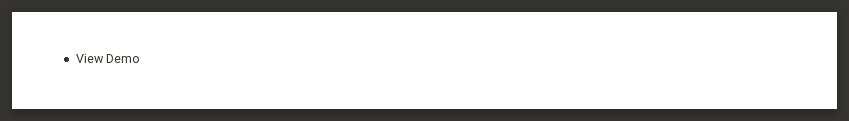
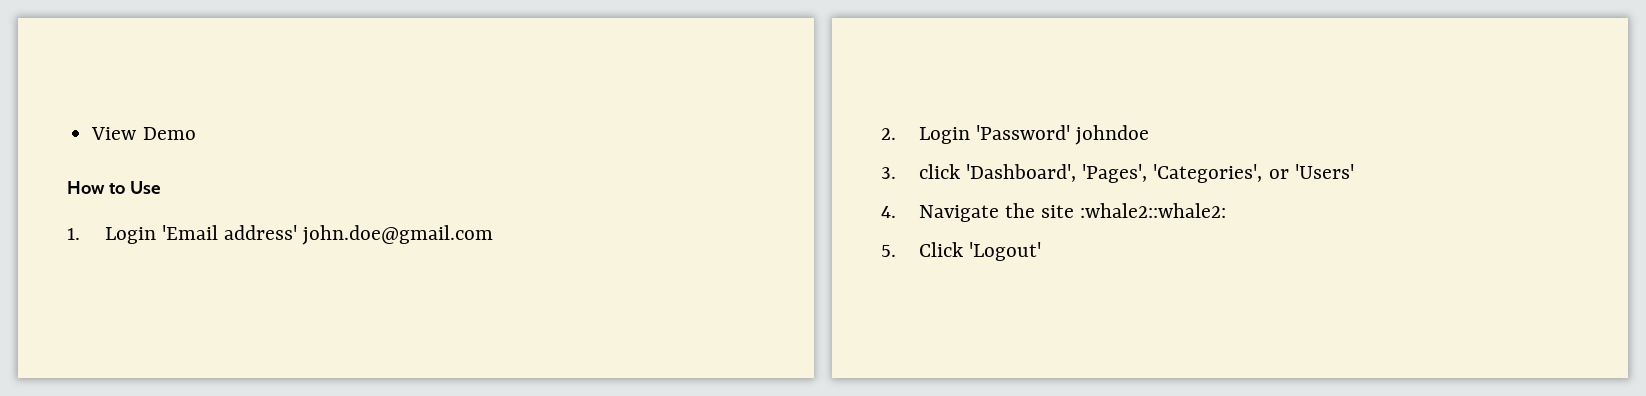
+ How to Use
+ 1. Login 'Email address' john.doe@gmail.com
+ 2. Login 'Password' johndoe
+ 3. click 'Dashboard', 'Pages', 'Categories', or 'Users'
+ 4. Navigate the site :whale2::whale2:
+ 5. Click 'Logout'

